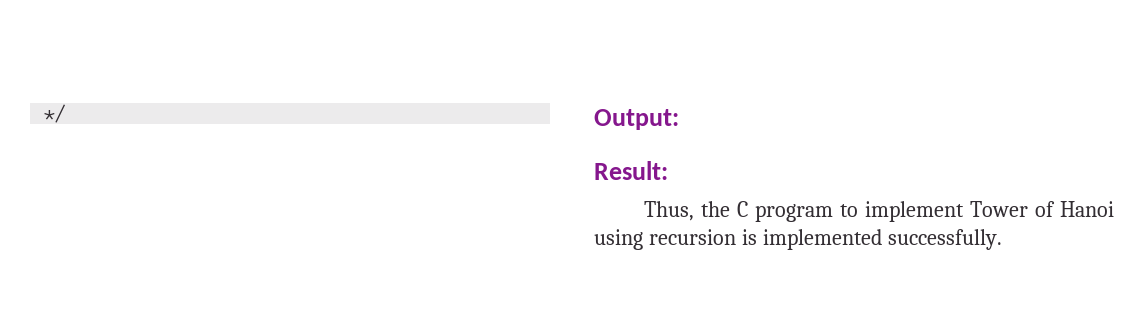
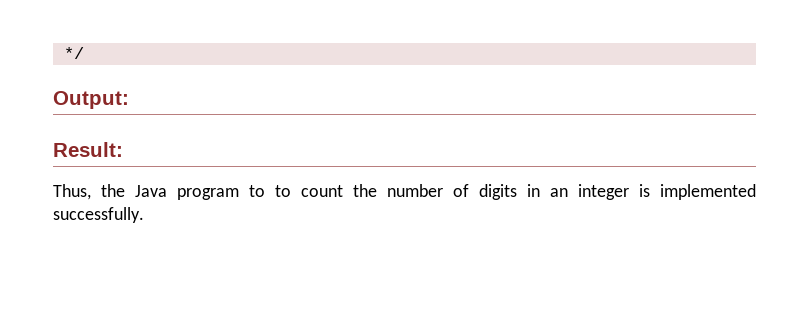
- Thus, the C program to implement Tower of Hanoi using recursion is implemented successfully.
+ Thus, the Java program to to count the number of digits in an integer is implemented successfully.

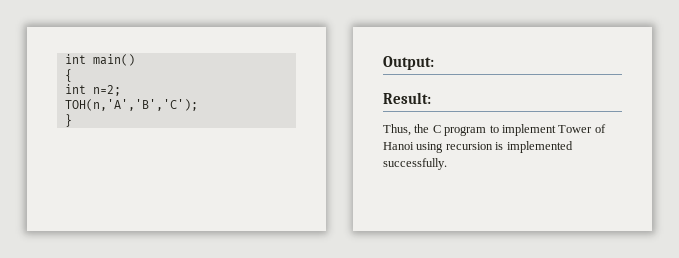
- */
+ int main()
+ {
+ int n=2;
+ TOH(n,'A','B','C');
+ }
- Thus, the Java program to to count the number of digits in an integer is implemented successfully.
+ Thus, the C program to implement Tower of Hanoi using recursion is implemented successfully.

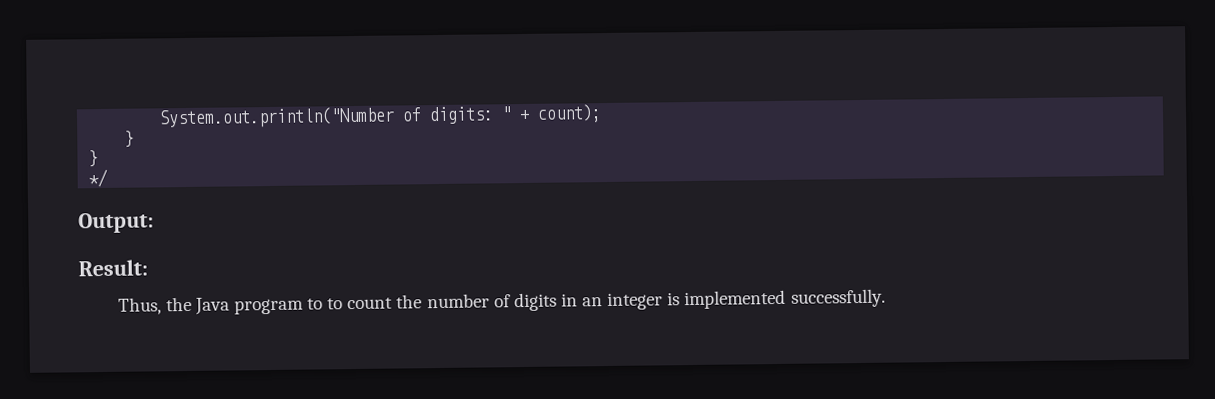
- int main()
- {
- int n=2;
- TOH(n,'A','B','C');
+ System.out.println("Number of digits: " + count);
  }
+ }
+ */
- Thus, the C program to implement Tower of Hanoi using recursion is implemented successfully.
+ Thus, the Java program to to count the number of digits in an integer is implemented successfully.

